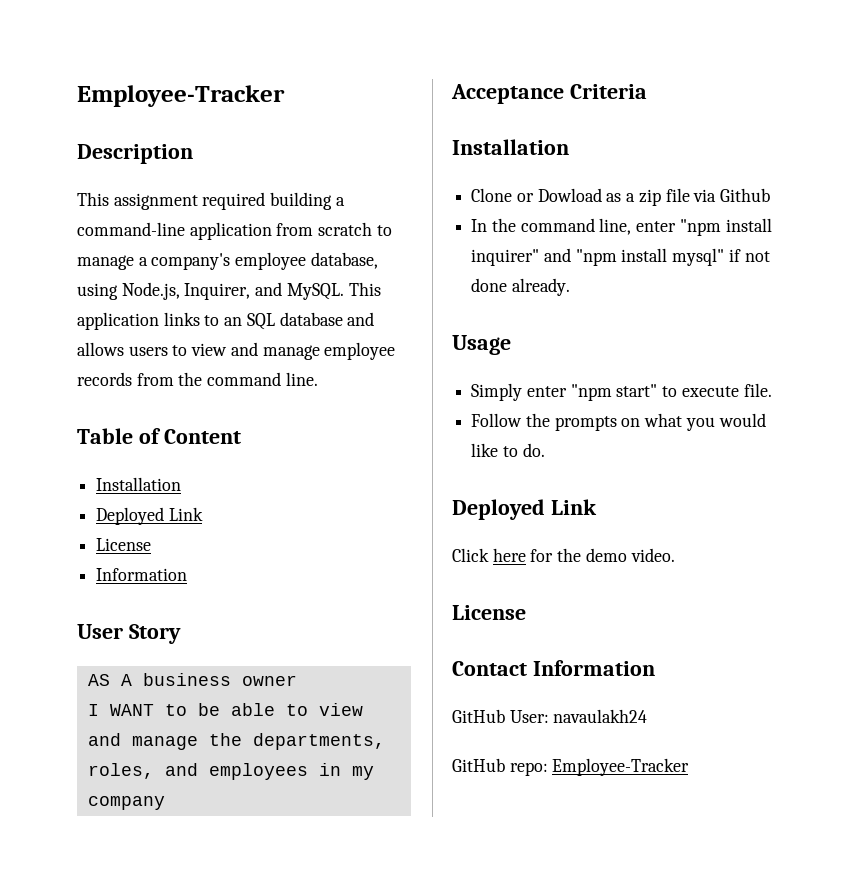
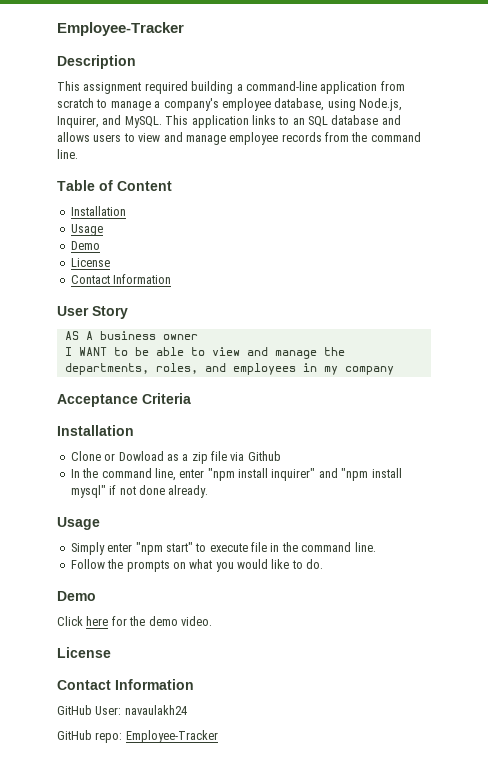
  Table of Content
  Installation
- Deployed Link
+ Usage
+ Demo
  License
- Information
+ Contact Information
- Simply enter "npm start" to execute file.
+ Simply enter "npm start" to execute file in the command line.
  Follow the prompts on what you would like to do.
- Deployed Link
+ Demo

